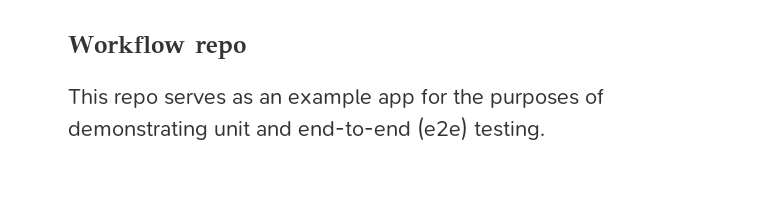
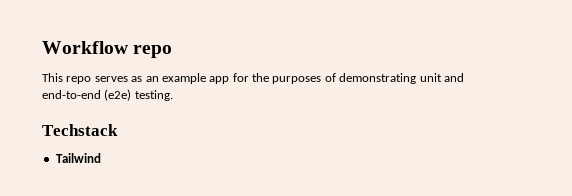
+ Techstack
+ Tailwind

